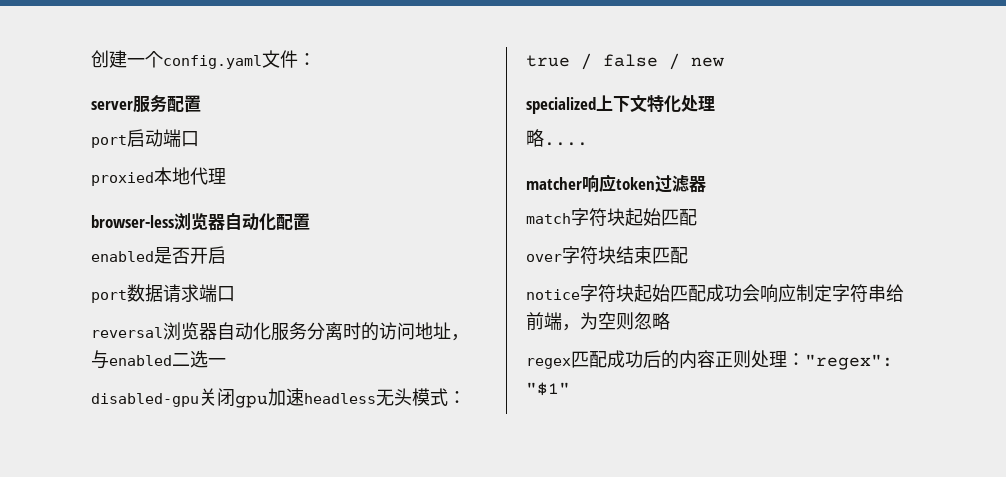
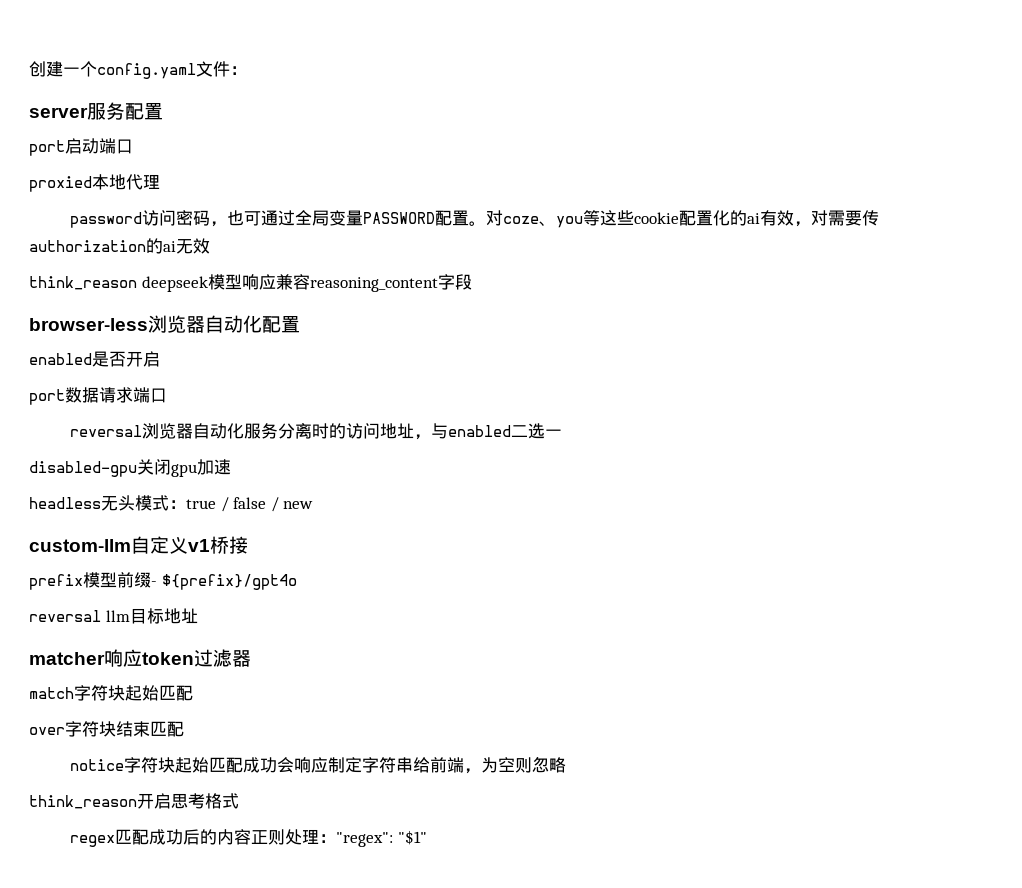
+ password访问密码，也可通过全局变量PASSWORD配置。对coze、you等这些cookie配置化的ai有效，对需要传authorization的ai无效
+ think_reason deepseek模型响应兼容reasoning_content字段
- disabled-gpu关闭gpu加速headless无头模式：true / false / new
+ disabled-gpu关闭gpu加速
+ headless无头模式：true / false / new
- specialized上下文特化处理
- 略....
+ custom-llm自定义v1桥接
+ prefix模型前缀- ${prefix}/gpt4o
+ reversal llm目标地址
+ think_reason开启思考格式

